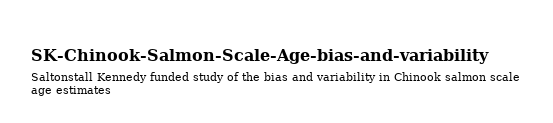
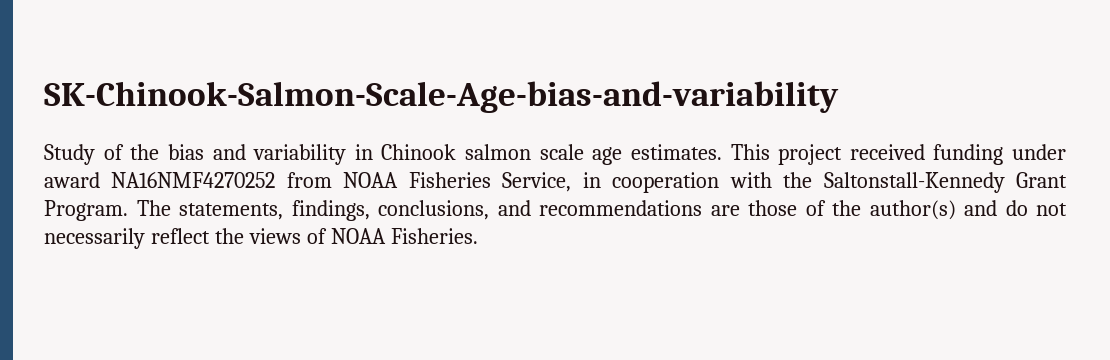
- Saltonstall Kennedy funded study of the bias and variability in Chinook salmon scale age estimates
+ Study of the bias and variability in Chinook salmon scale age estimates. This project received funding under award NA16NMF4270252 from NOAA Fisheries Service, in cooperation with the Saltonstall-Kennedy Grant Program. The statements, findings, conclusions, and recommendations are those of the author(s) and do not necessarily reflect the views of NOAA Fisheries.

